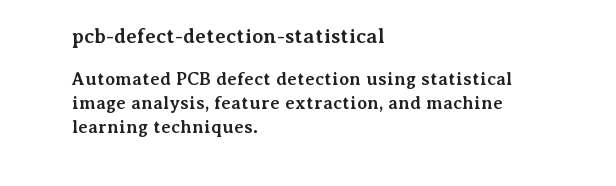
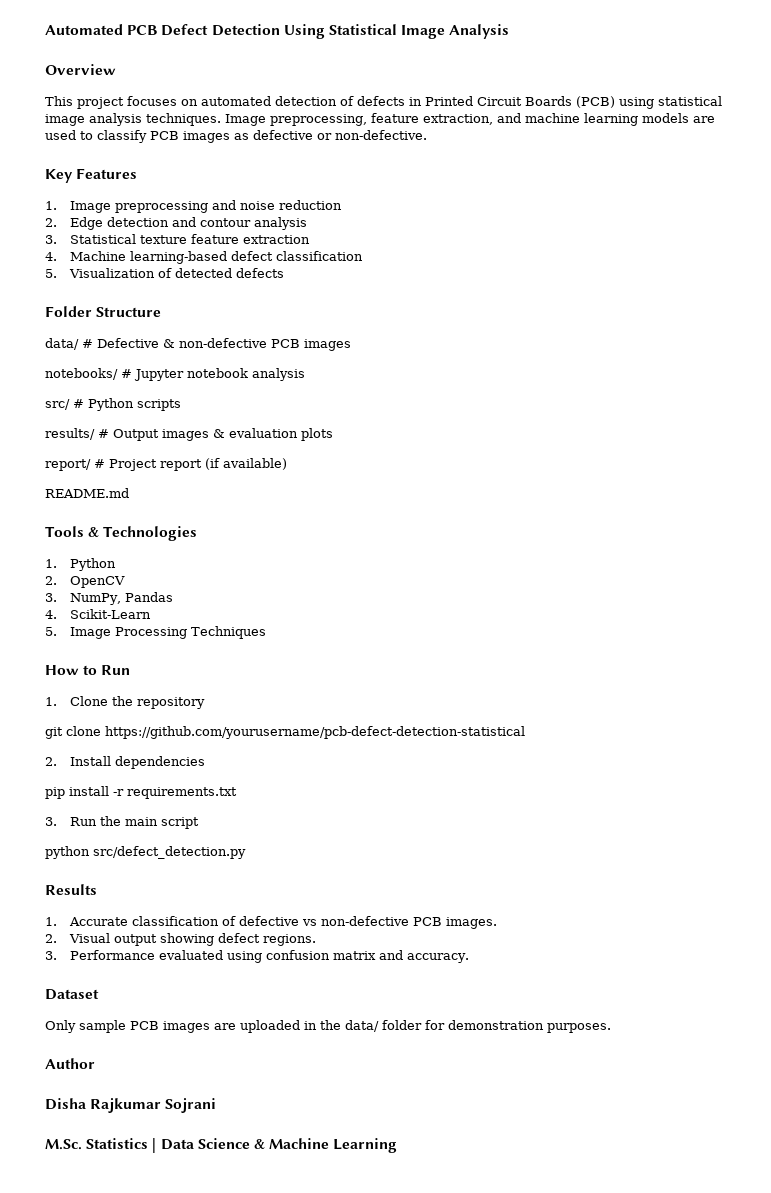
- pcb-defect-detection-statistical
- Automated PCB defect detection using statistical image analysis, feature extraction, and machine learning techniques.
+ Automated PCB Defect Detection Using Statistical Image Analysis
+ Overview
+ This project focuses on automated detection of defects in Printed Circuit Boards (PCB) using statistical image analysis techniques. Image preprocessing, feature extraction, and machine learning models are used to classify PCB images as defective or non-defective.
+ Key Features
+ 1. Image preprocessing and noise reduction
+ 2. Edge detection and contour analysis
+ 3. Statistical texture feature extraction
+ 4. Machine learning-based defect classification
+ 5. Visualization of detected defects
+ Folder Structure
+ data/ # Defective & non-defective PCB images
+ notebooks/ # Jupyter notebook analysis
+ src/ # Python scripts
+ results/ # Output images & evaluation plots
+ report/ # Project report (if available)
+ README.md
+ Tools & Technologies
+ 1. Python
+ 2. OpenCV
+ 3. NumPy, Pandas
+ 4. Scikit-Learn
+ 5. Image Processing Techniques
+ How to Run
+ 1. Clone the repository
+ git clone https://github.com/yourusername/pcb-defect-detection-statistical
+ 2. Install dependencies
+ pip install -r requirements.txt
+ 3. Run the main script
+ python src/defect_detection.py
+ Results
+ 1. Accurate classification of defective vs non-defective PCB images.
+ 2. Visual output showing defect regions.
+ 3. Performance evaluated using confusion matrix and accuracy.
+ Dataset
+ Only sample PCB images are uploaded in the data/ folder for demonstration purposes.
+ Author
+ Disha Rajkumar Sojrani
+ M.Sc. Statistics | Data Science & Machine Learning

